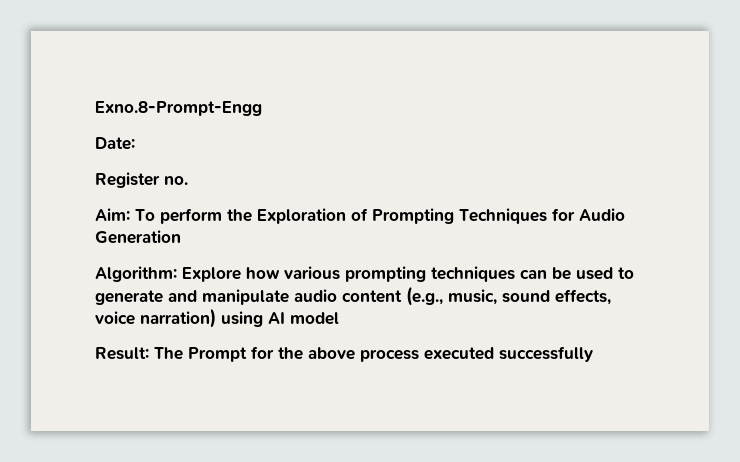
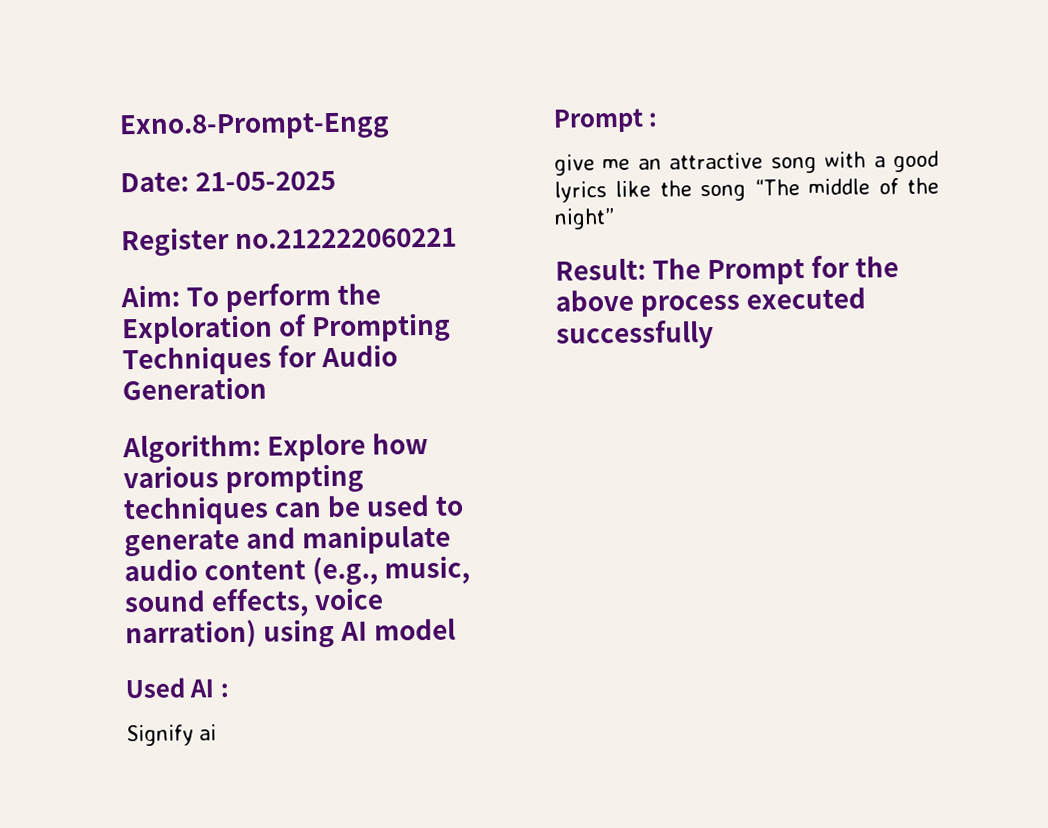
- Date:
+ Date: 21-05-2025
- Register no.
+ Register no.212222060221
+ Used AI :
+ Signify ai
+ Prompt :
+ give me an attractive song with a good lyrics like the song “The middle of the night”

